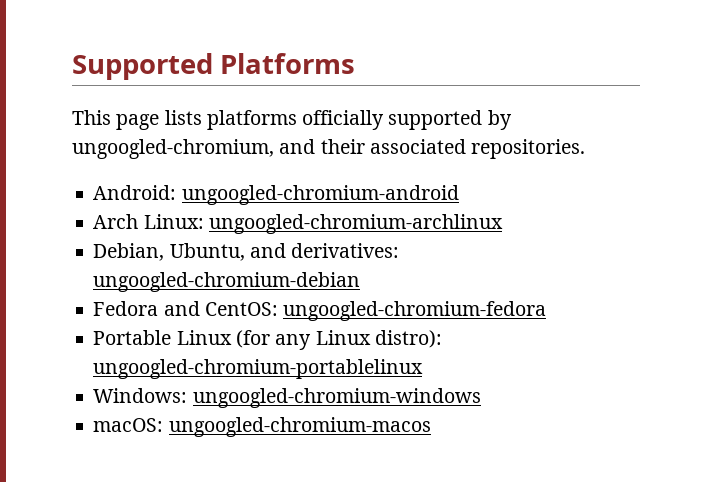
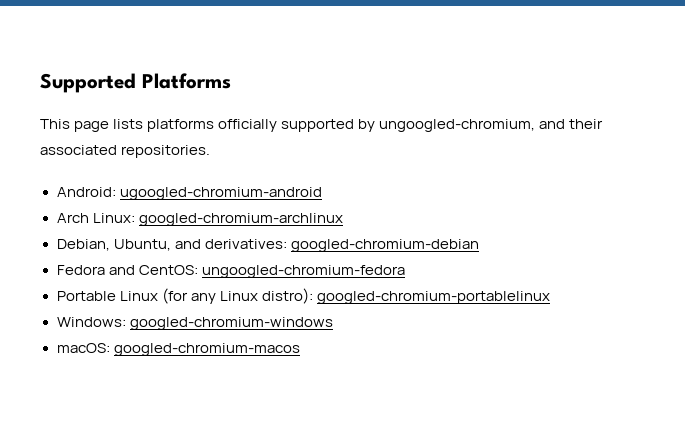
- Android: ungoogled-chromium-android
+ Android: ugoogled-chromium-android
- Arch Linux: ungoogled-chromium-archlinux
+ Arch Linux: googled-chromium-archlinux
- Debian, Ubuntu, and derivatives: ungoogled-chromium-debian
+ Debian, Ubuntu, and derivatives: googled-chromium-debian
- Portable Linux (for any Linux distro): ungoogled-chromium-portablelinux
+ Portable Linux (for any Linux distro): googled-chromium-portablelinux
- Windows: ungoogled-chromium-windows
+ Windows: googled-chromium-windows
- macOS: ungoogled-chromium-macos
+ macOS: googled-chromium-macos

